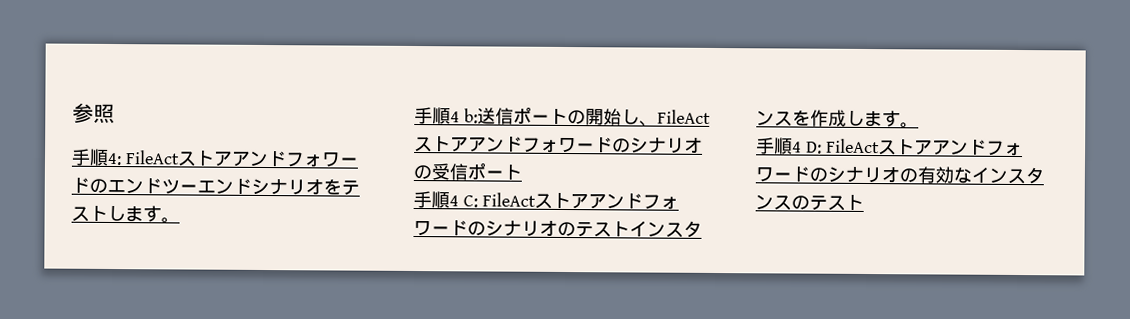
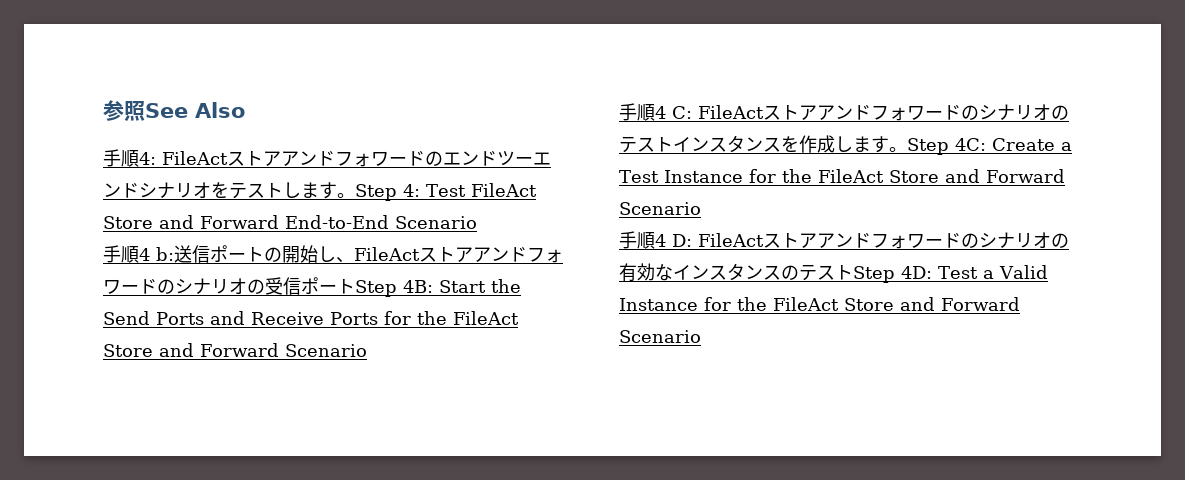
- 参照
+ 参照See Also
+ Step 4: Test FileAct Store and Forward End-to-End Scenario
- 手順4 b:送信ポートの開始し、FileActストアアンドフォワードのシナリオの受信ポート
+ 手順4 b:送信ポートの開始し、FileActストアアンドフォワードのシナリオの受信ポートStep 4B: Start the Send Ports and Receive Ports for the FileAct Store and Forward Scenario
+ Step 4C: Create a Test Instance for the FileAct Store and Forward Scenario
- 手順4 D: FileActストアアンドフォワードのシナリオの有効なインスタンスのテスト
+ 手順4 D: FileActストアアンドフォワードのシナリオの有効なインスタンスのテストStep 4D: Test a Valid Instance for the FileAct Store and Forward Scenario

